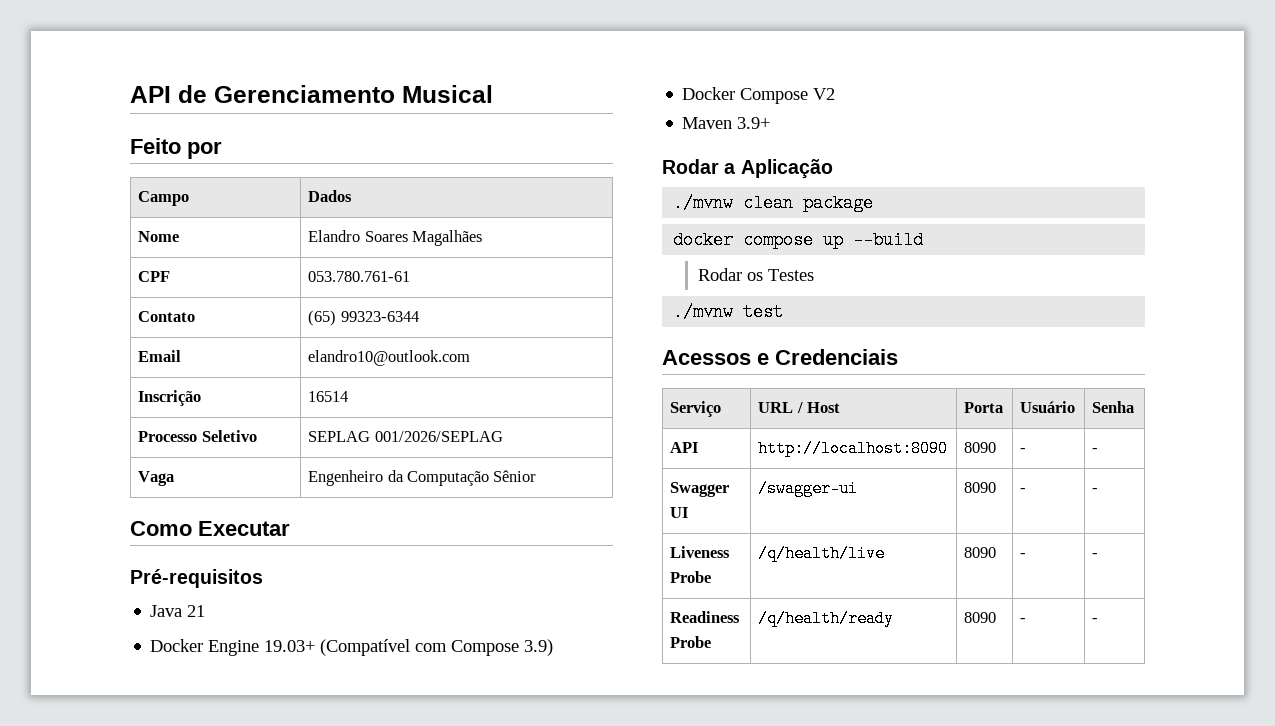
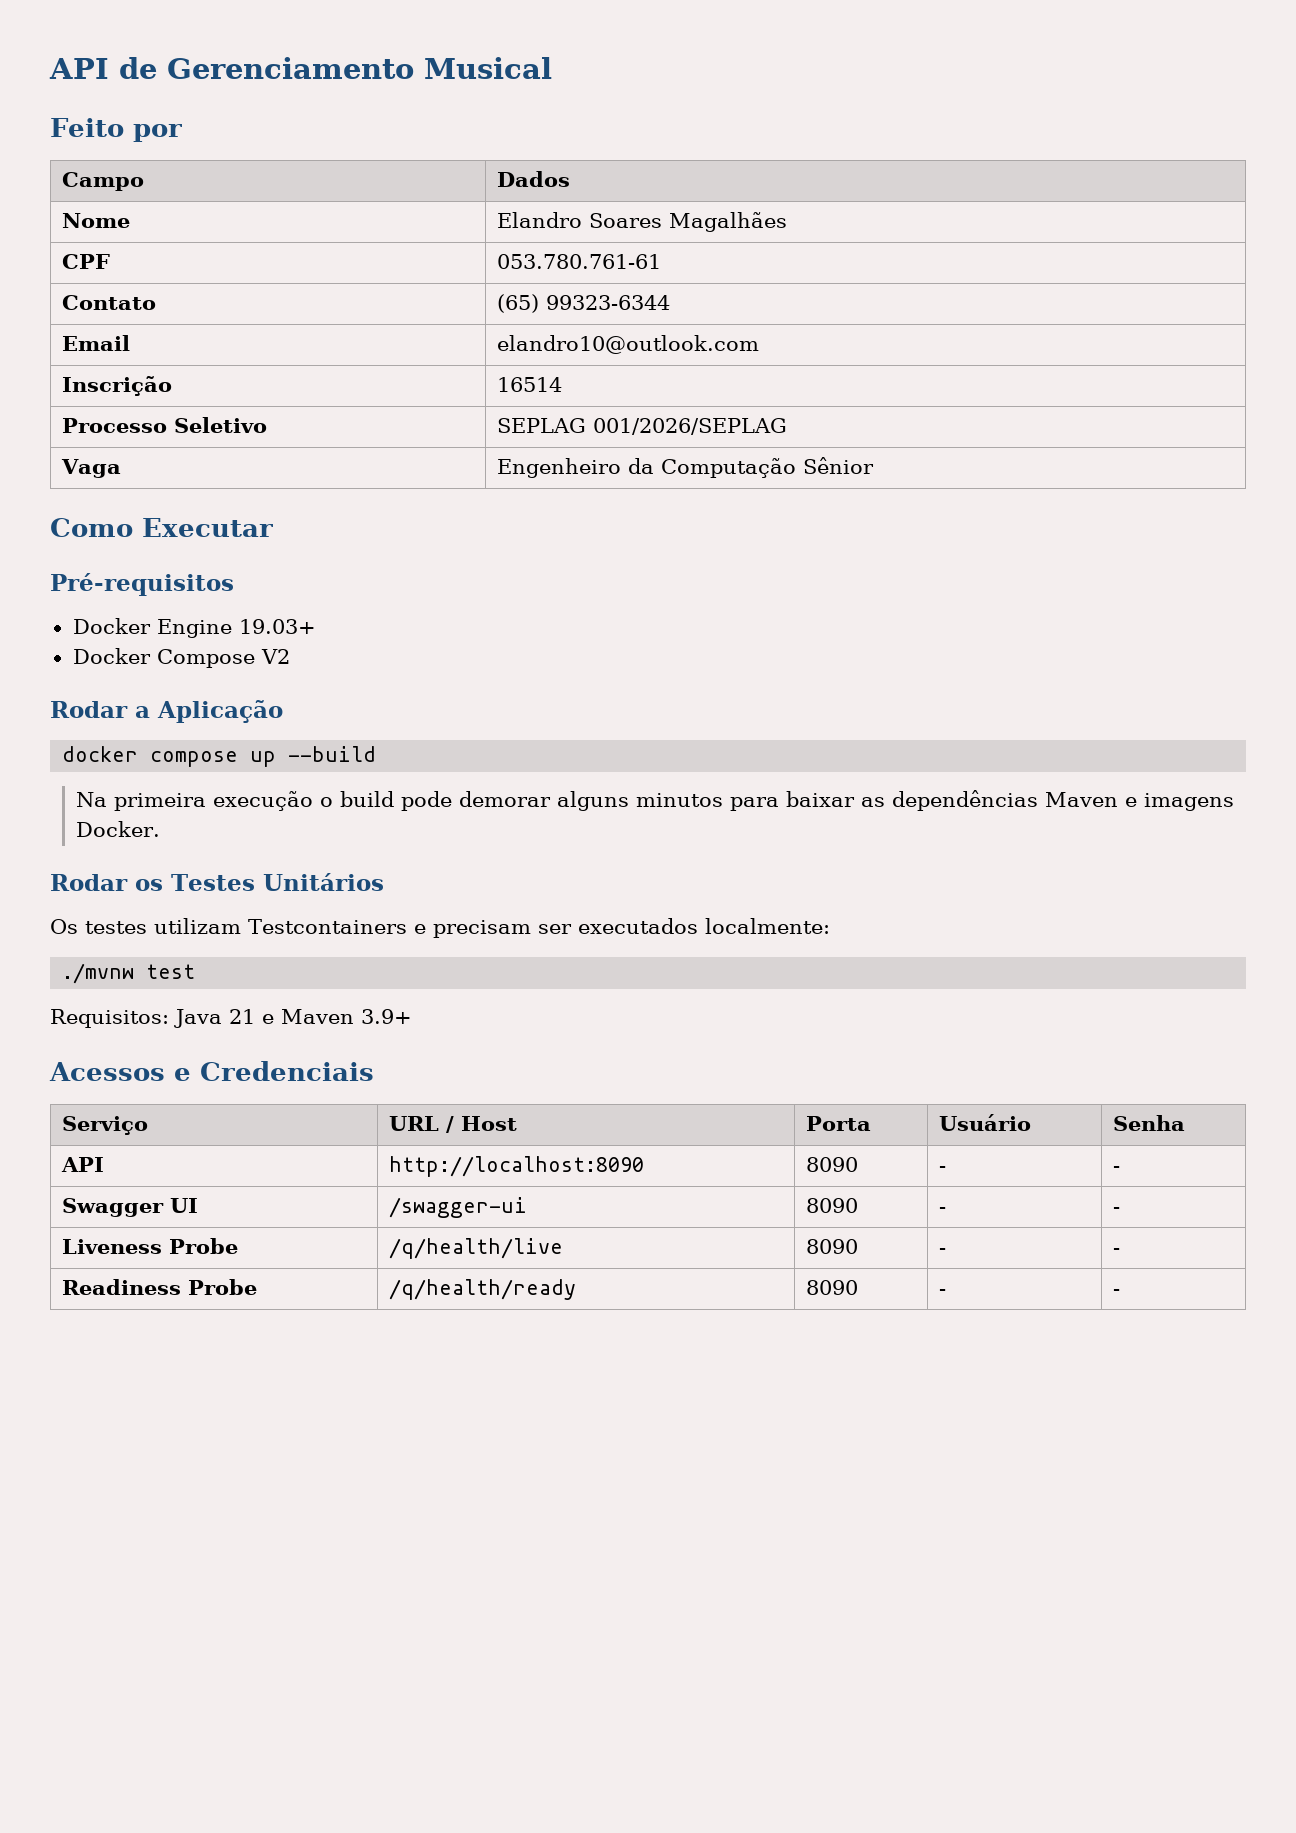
- Java 21
- Docker Engine 19.03+ (Compatível com Compose 3.9)
+ Docker Engine 19.03+
- Maven 3.9+
- ./mvnw clean package
- Rodar os Testes
+ Na primeira execução o build pode demorar alguns minutos para baixar as dependências Maven e imagens Docker.
+ Rodar os Testes Unitários
+ Os testes utilizam Testcontainers e precisam ser executados localmente:
  ./mvnw test
+ Requisitos: Java 21 e Maven 3.9+

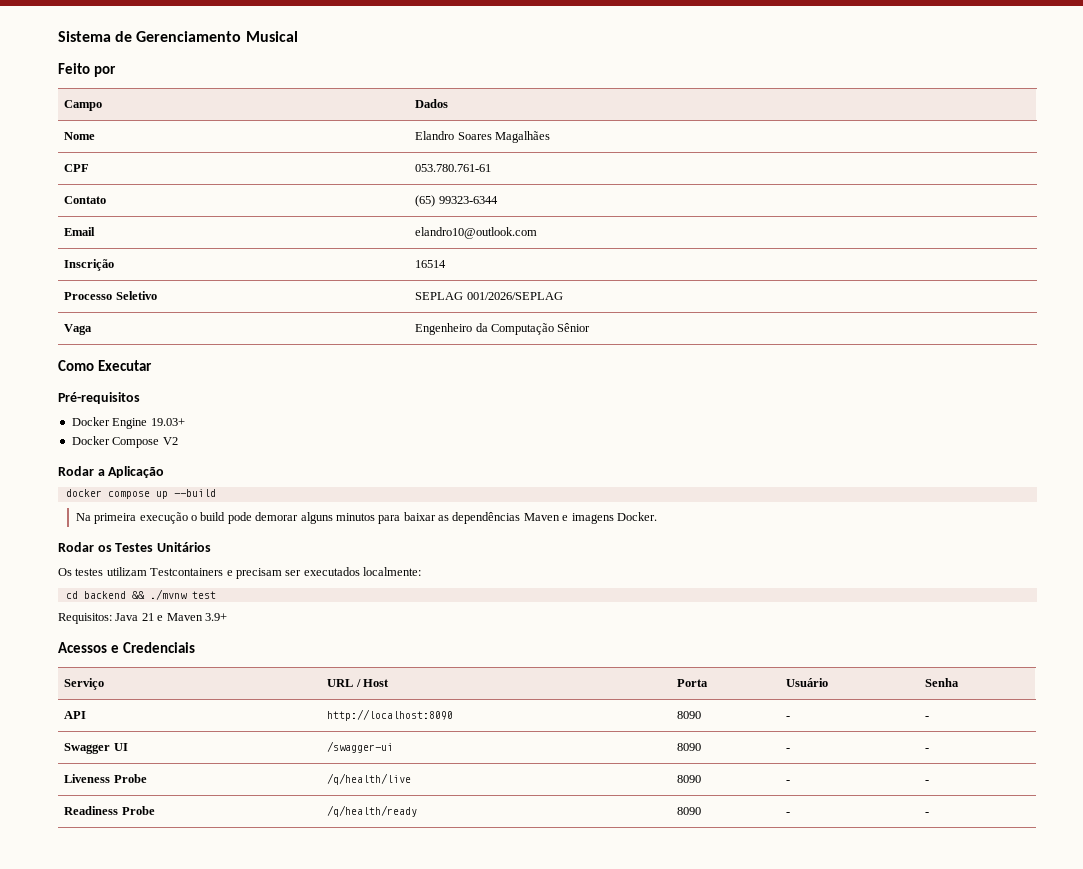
- API de Gerenciamento Musical
+ Sistema de Gerenciamento Musical
- ./mvnw test
+ cd backend && ./mvnw test

